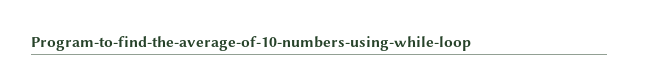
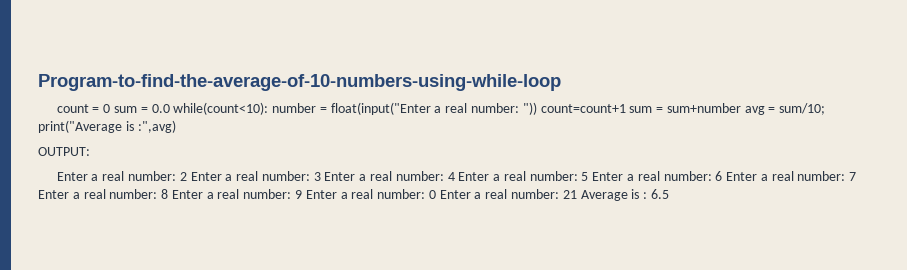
+ count = 0 sum = 0.0 while(count<10): number = float(input("Enter a real number: ")) count=count+1 sum = sum+number avg = sum/10; print("Average is :",avg)
+ OUTPUT:
+ Enter a real number: 2 Enter a real number: 3 Enter a real number: 4 Enter a real number: 5 Enter a real number: 6 Enter a real number: 7 Enter a real number: 8 Enter a real number: 9 Enter a real number: 0 Enter a real number: 21 Average is : 6.5

